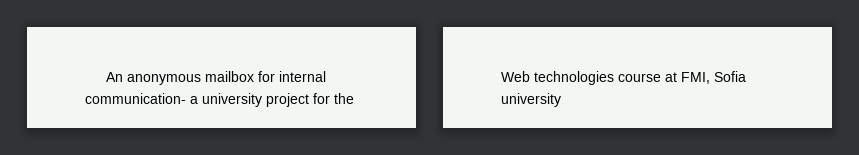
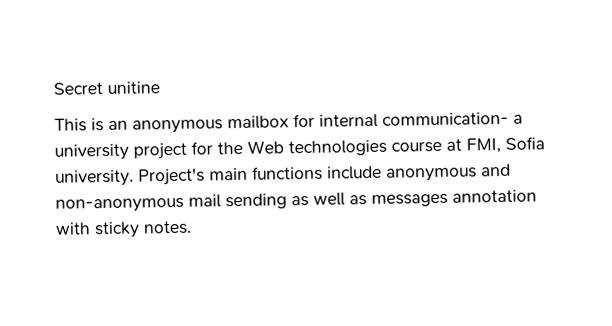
- An anonymous mailbox for internal communication- a university project for the Web technologies course at FMI, Sofia university
+ Secret unitine
+ This is an anonymous mailbox for internal communication- a university project for the Web technologies course at FMI, Sofia university. Project's main functions include anonymous and non-anonymous mail sending as well as messages annotation with sticky notes.

